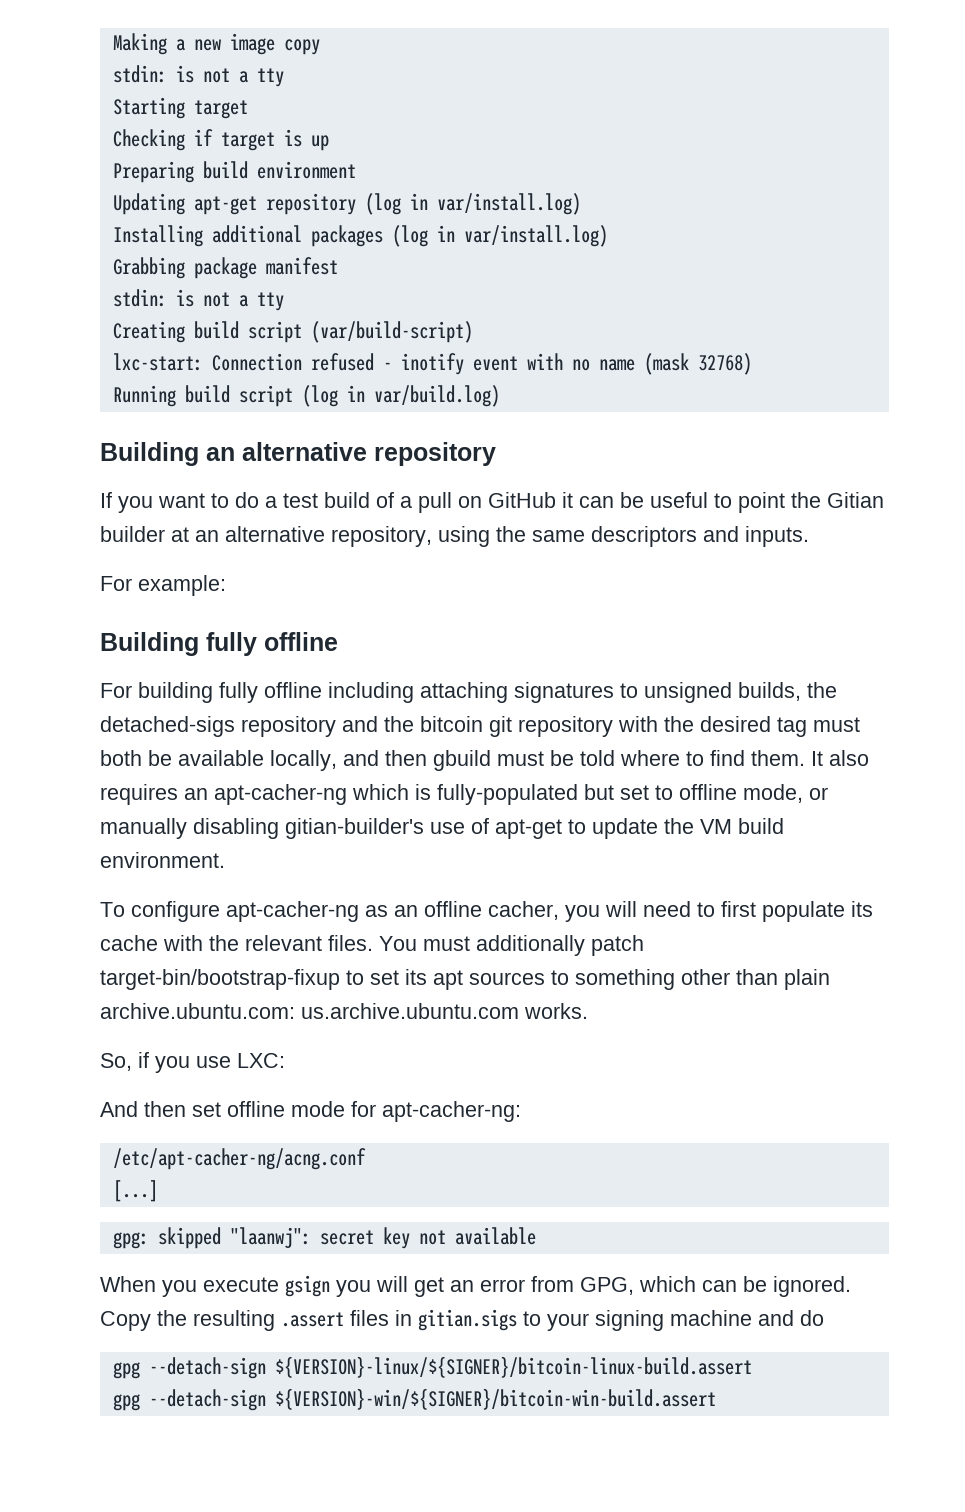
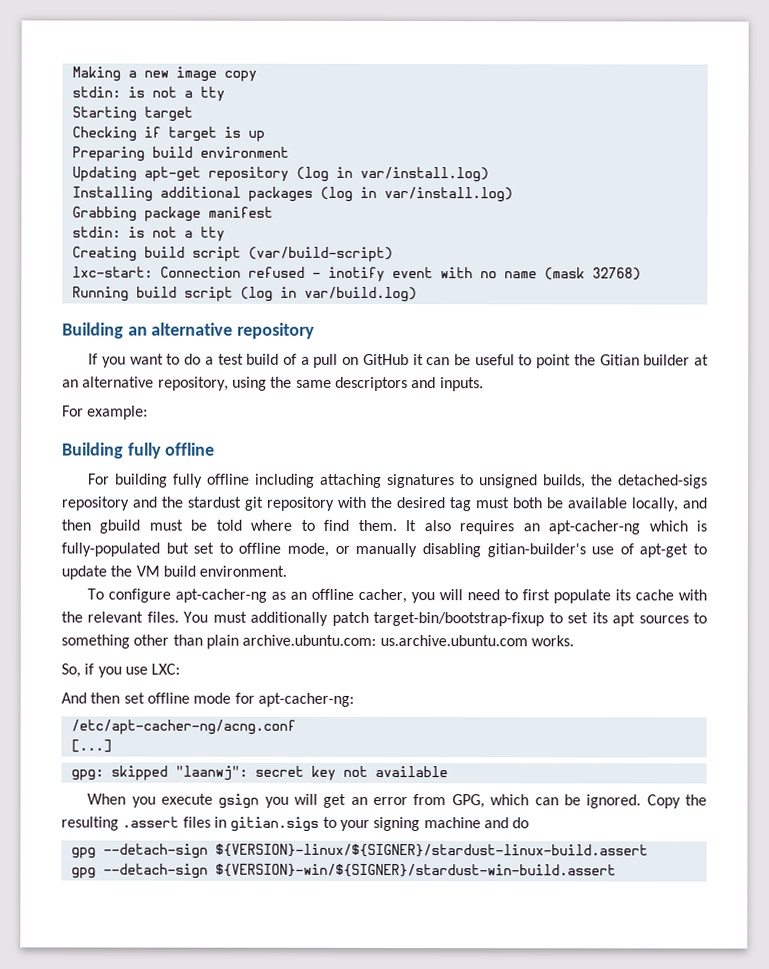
- For building fully offline including attaching signatures to unsigned builds, the detached-sigs repository and the bitcoin git repository with the desired tag must both be available locally, and then gbuild must be told where to find them.
+ For building fully offline including attaching signatures to unsigned builds, the detached-sigs repository and the stardust git repository with the desired tag must both be available locally, and then gbuild must be told where to find them.
- gpg --detach-sign ${VERSION}-linux/${SIGNER}/bitcoin-linux-build.assert
- gpg --detach-sign ${VERSION}-win/${SIGNER}/bitcoin-win-build.assert
+ gpg --detach-sign ${VERSION}-linux/${SIGNER}/stardust-linux-build.assert
+ gpg --detach-sign ${VERSION}-win/${SIGNER}/stardust-win-build.assert

